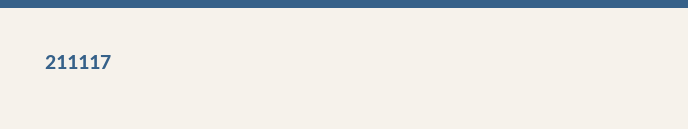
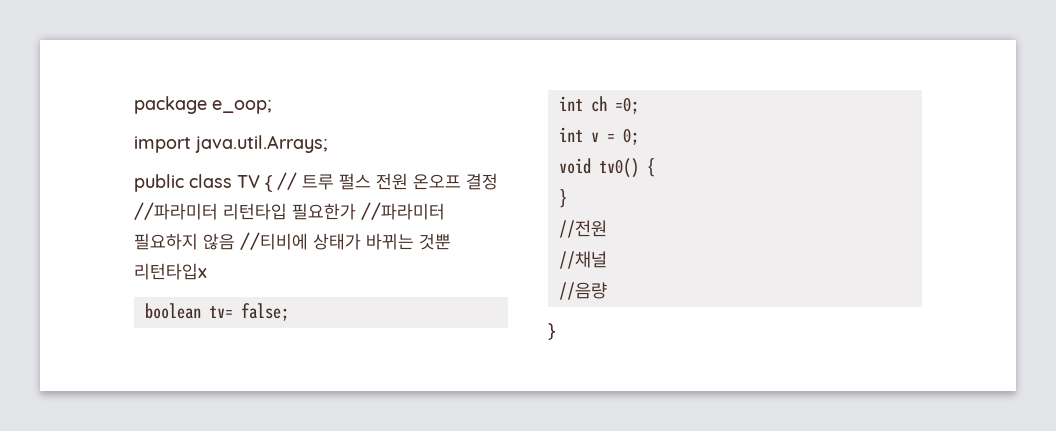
- 211117
+ package e_oop;
+ import java.util.Arrays;
+ public class TV { // 트루 펄스 전원 온오프 결정 //파라미터 리턴타입 필요한가 //파라미터 필요하지 않음 //티비에 상태가 바뀌는 것뿐 리턴타입x
+ boolean tv= false;
+ int ch =0;
+ int v = 0;
+ void tv0() {
+ }
+ //전원
+ //채널
+ //음량
+ }

